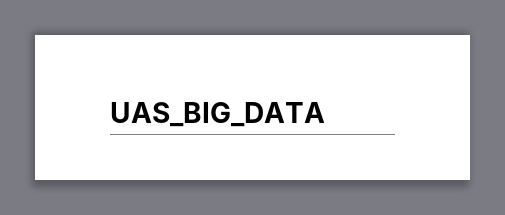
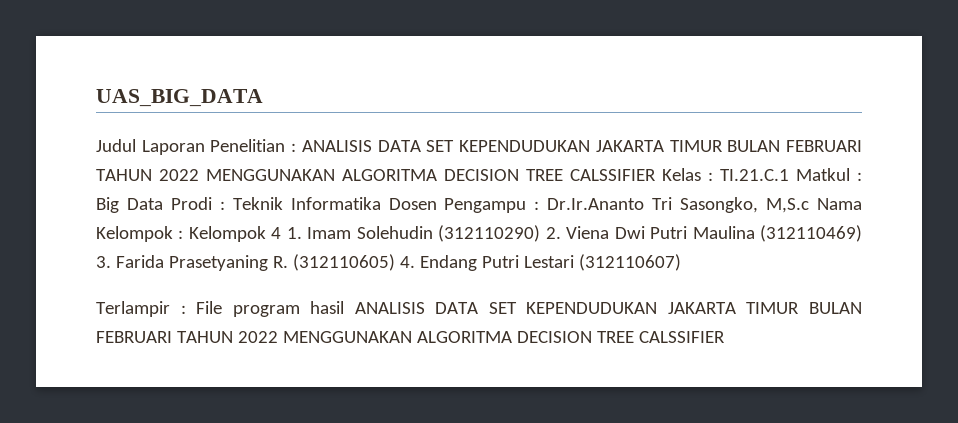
+ Judul Laporan Penelitian : ANALISIS DATA SET KEPENDUDUKAN JAKARTA TIMUR BULAN FEBRUARI TAHUN 2022 MENGGUNAKAN ALGORITMA DECISION TREE CALSSIFIER Kelas : TI.21.C.1 Matkul : Big Data Prodi : Teknik Informatika Dosen Pengampu : Dr.Ir.Ananto Tri Sasongko, M,S.c Nama Kelompok : Kelompok 4 1. Imam Solehudin (312110290) 2. Viena Dwi Putri Maulina (312110469) 3. Farida Prasetyaning R. (312110605) 4. Endang Putri Lestari (312110607)
+ Terlampir : File program hasil ANALISIS DATA SET KEPENDUDUKAN JAKARTA TIMUR BULAN FEBRUARI TAHUN 2022 MENGGUNAKAN ALGORITMA DECISION TREE CALSSIFIER

